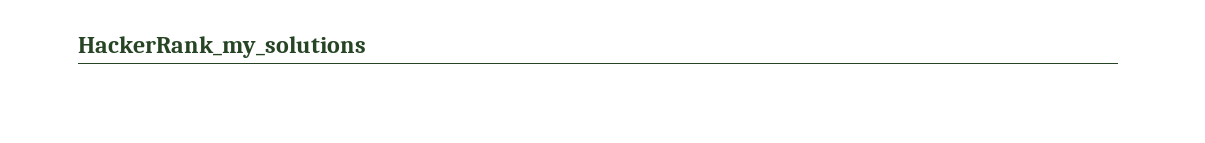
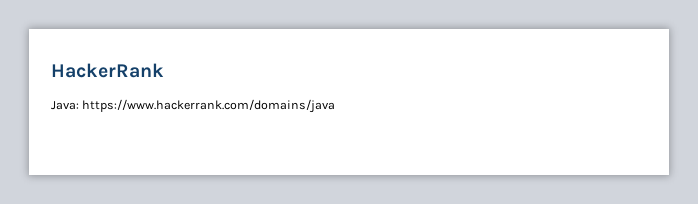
- HackerRank_my_solutions
+ HackerRank
+ Java: https://www.hackerrank.com/domains/java

